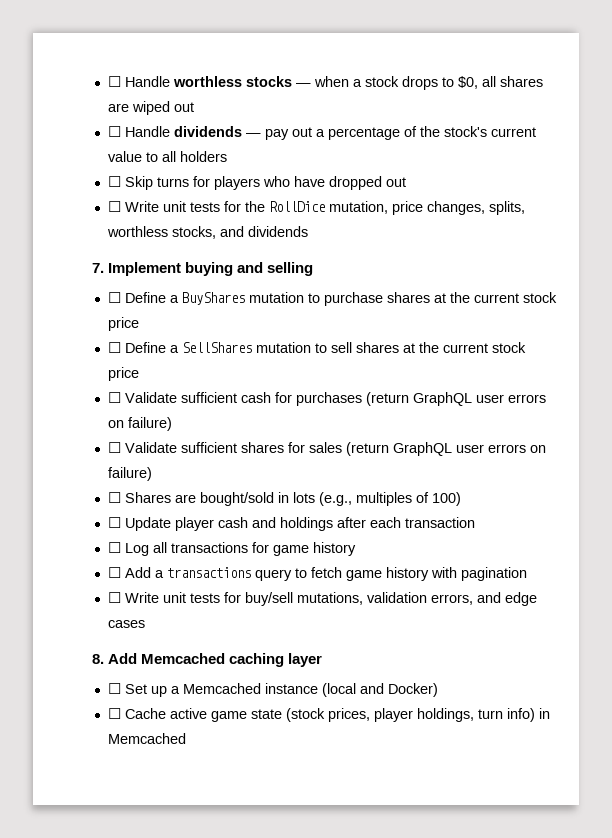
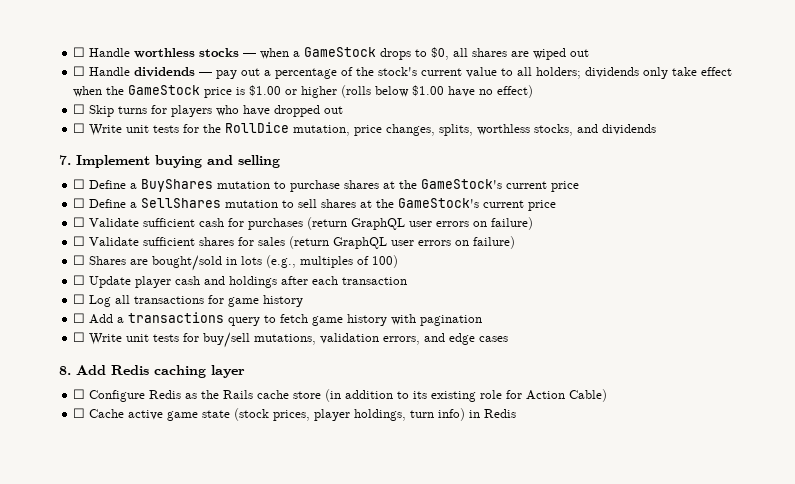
- ☐ Handle worthless stocks — when a stock drops to $0, all shares are wiped out
+ ☐ Handle worthless stocks — when a GameStock drops to $0, all shares are wiped out
- ☐ Handle dividends — pay out a percentage of the stock's current value to all holders
+ ☐ Handle dividends — pay out a percentage of the stock's current value to all holders; dividends only take effect when the GameStock price is $1.00 or higher (rolls below $1.00 have no effect)
- ☐ Define a BuyShares mutation to purchase shares at the current stock price
+ ☐ Define a BuyShares mutation to purchase shares at the GameStock's current price
- ☐ Define a SellShares mutation to sell shares at the current stock price
+ ☐ Define a SellShares mutation to sell shares at the GameStock's current price
- 8. Add Memcached caching layer
+ 8. Add Redis caching layer
- ☐ Set up a Memcached instance (local and Docker)
+ ☐ Configure Redis as the Rails cache store (in addition to its existing role for Action Cable)
- ☐ Cache active game state (stock prices, player holdings, turn info) in Memcached
+ ☐ Cache active game state (stock prices, player holdings, turn info) in Redis

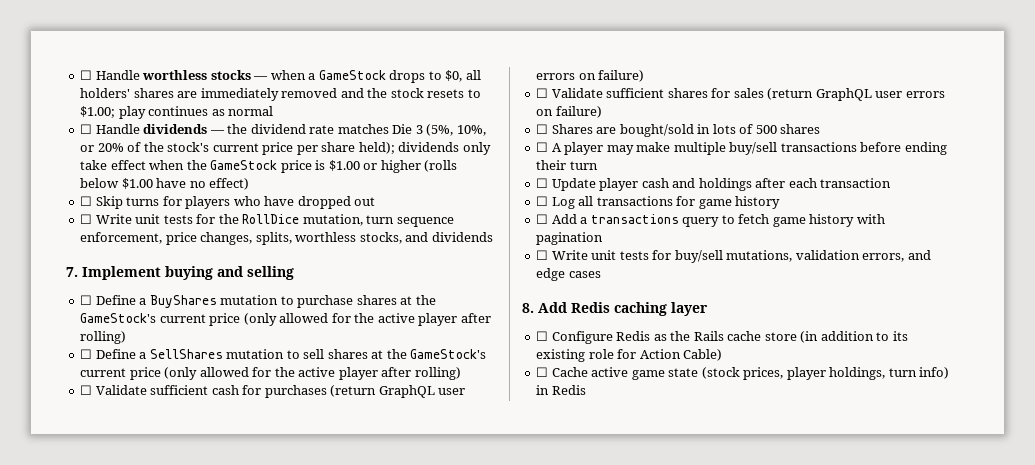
- ☐ Handle worthless stocks — when a GameStock drops to $0, all shares are wiped out
- ☐ Handle dividends — pay out a percentage of the stock's current value to all holders; dividends only take effect when the GameStock price is $1.00 or higher (rolls below $1.00 have no effect)
+ ☐ Handle worthless stocks — when a GameStock drops to $0, all holders' shares are immediately removed and the stock resets to $1.00; play continues as normal
+ ☐ Handle dividends — the dividend rate matches Die 3 (5%, 10%, or 20% of the stock's current price per share held); dividends only take effect when the GameStock price is $1.00 or higher (rolls below $1.00 have no effect)
- ☐ Write unit tests for the RollDice mutation, price changes, splits, worthless stocks, and dividends
+ ☐ Write unit tests for the RollDice mutation, turn sequence enforcement, price changes, splits, worthless stocks, and dividends
- ☐ Define a BuyShares mutation to purchase shares at the GameStock's current price
+ ☐ Define a BuyShares mutation to purchase shares at the GameStock's current price (only allowed for the active player after rolling)
- ☐ Define a SellShares mutation to sell shares at the GameStock's current price
+ ☐ Define a SellShares mutation to sell shares at the GameStock's current price (only allowed for the active player after rolling)
- ☐ Shares are bought/sold in lots (e.g., multiples of 100)
+ ☐ Shares are bought/sold in lots of 500 shares
+ ☐ A player may make multiple buy/sell transactions before ending their turn

